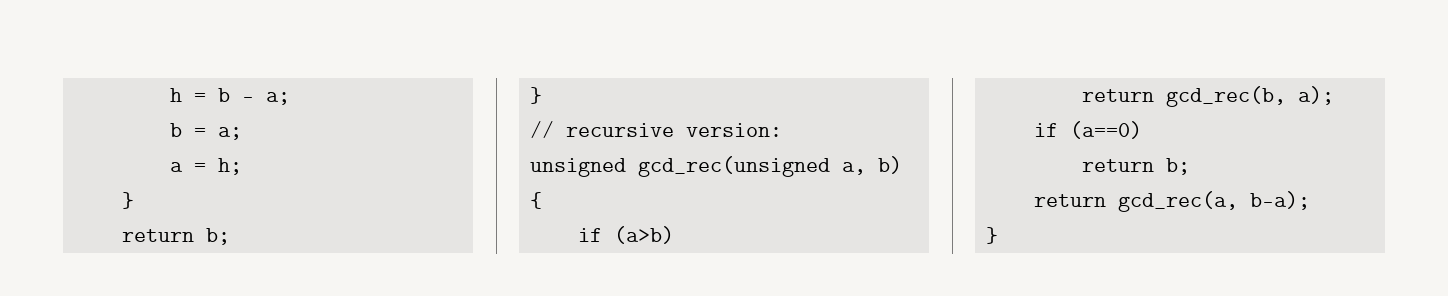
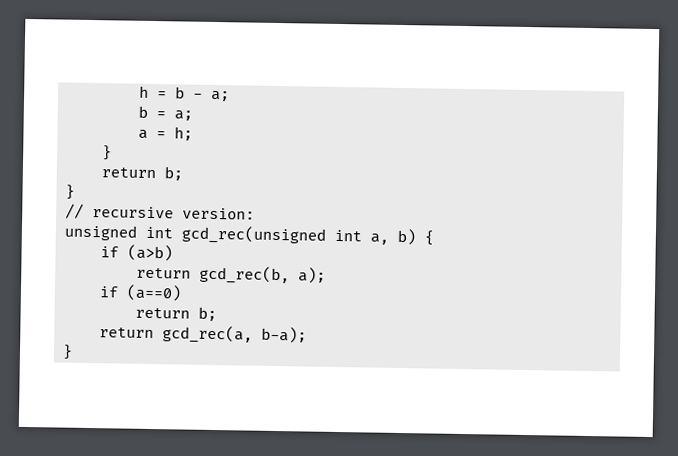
- unsigned gcd_rec(unsigned a, b) {
+ unsigned int gcd_rec(unsigned int a, b) {

